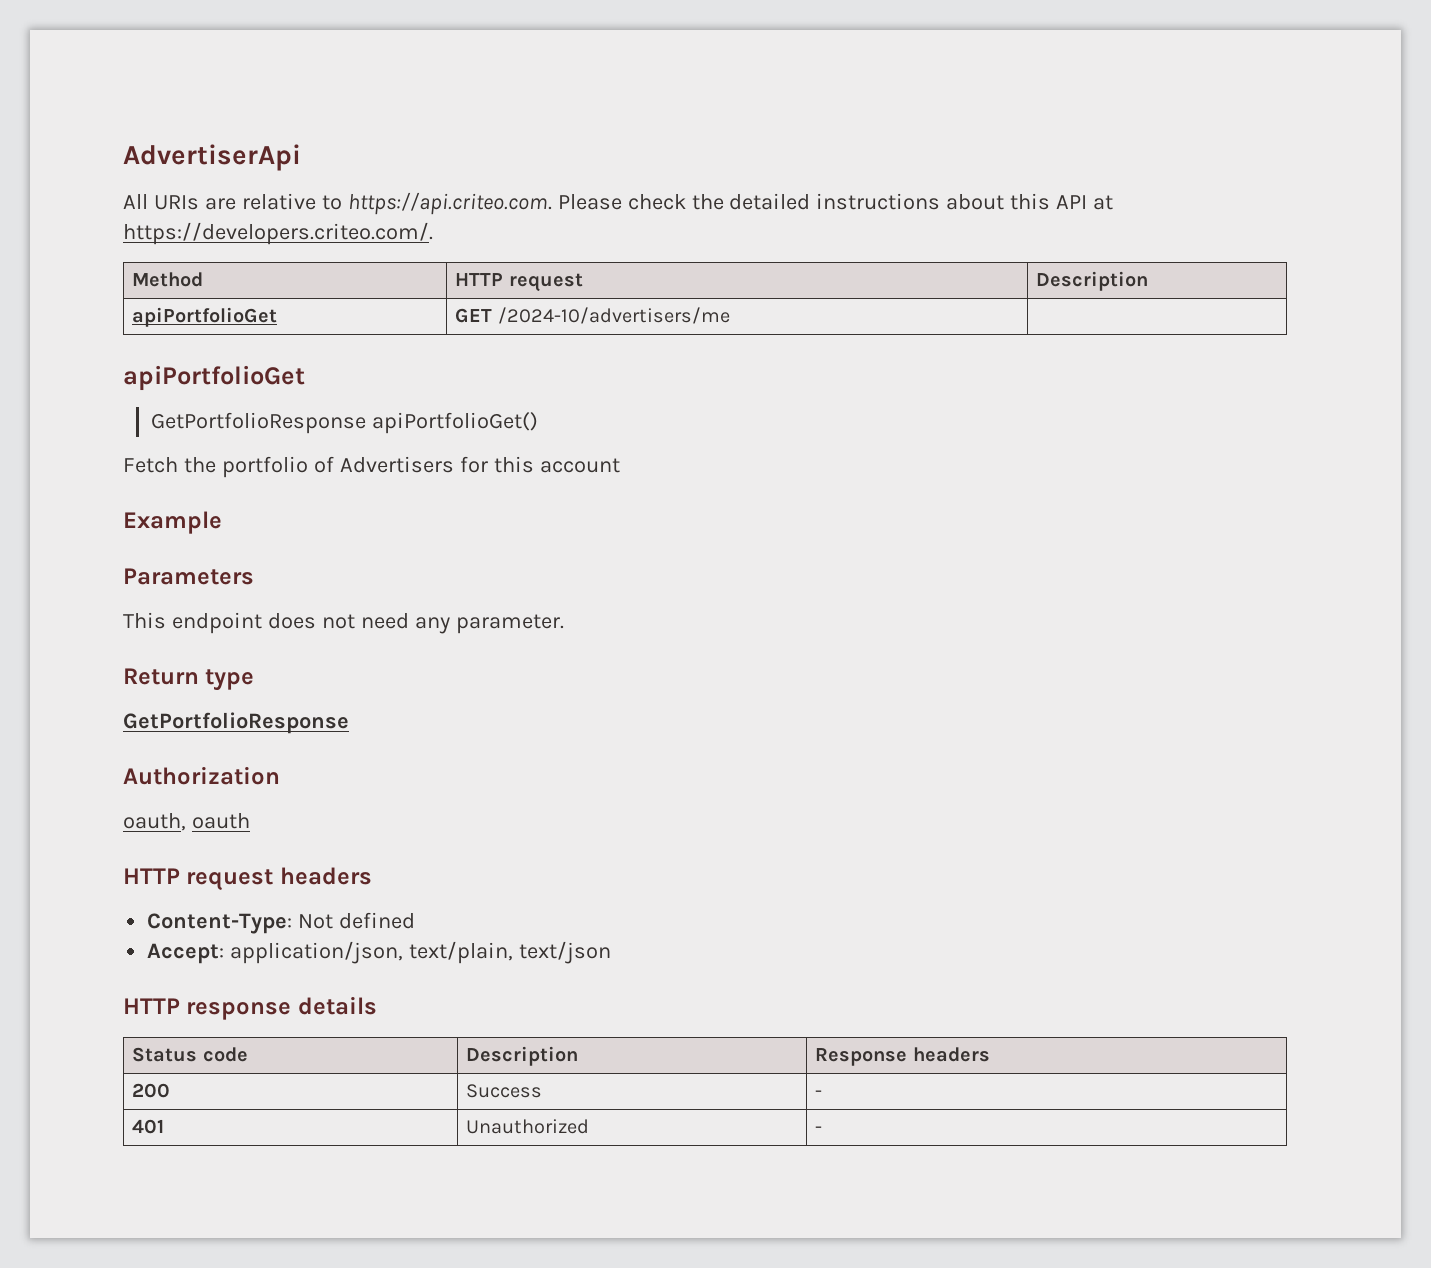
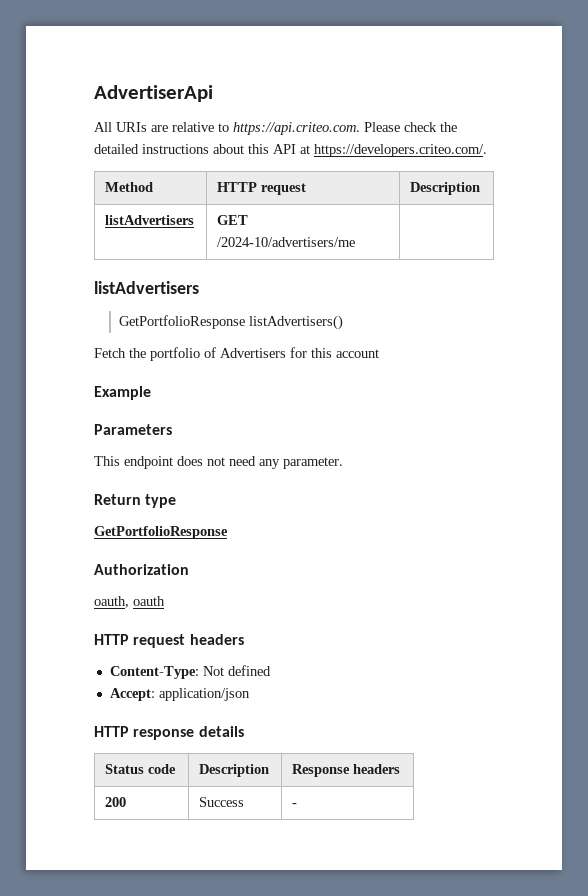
- apiPortfolioGet | GET /2024-10/advertisers/me |
- apiPortfolioGet
- GetPortfolioResponse apiPortfolioGet()
+ listAdvertisers | GET /2024-10/advertisers/me |
+ listAdvertisers
+ GetPortfolioResponse listAdvertisers()
- Accept: application/json, text/plain, text/json
+ Accept: application/json
- 401 | Unauthorized | -

